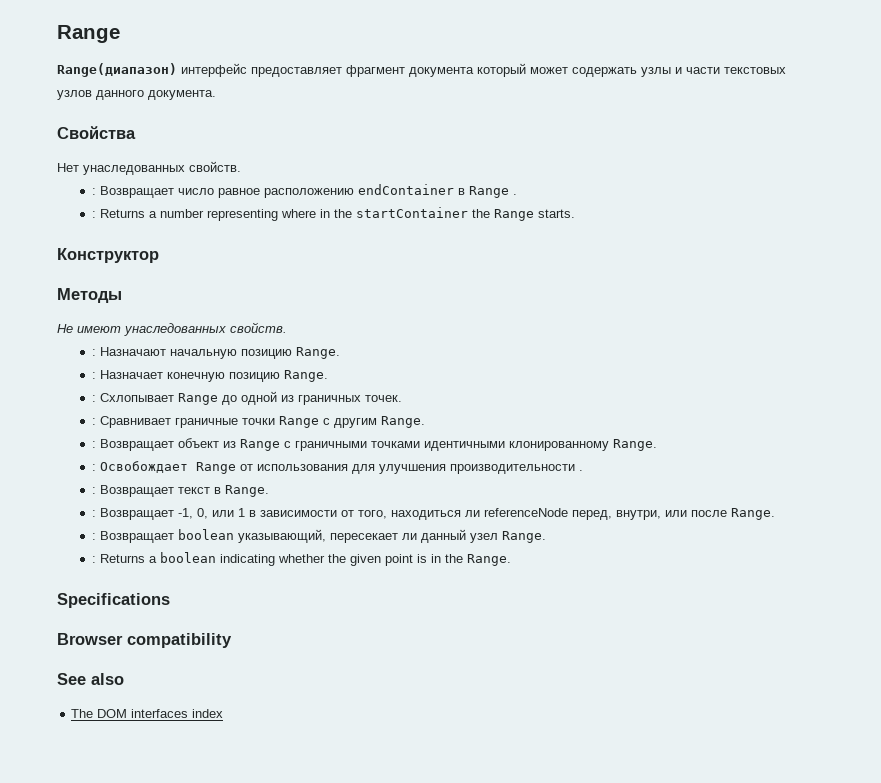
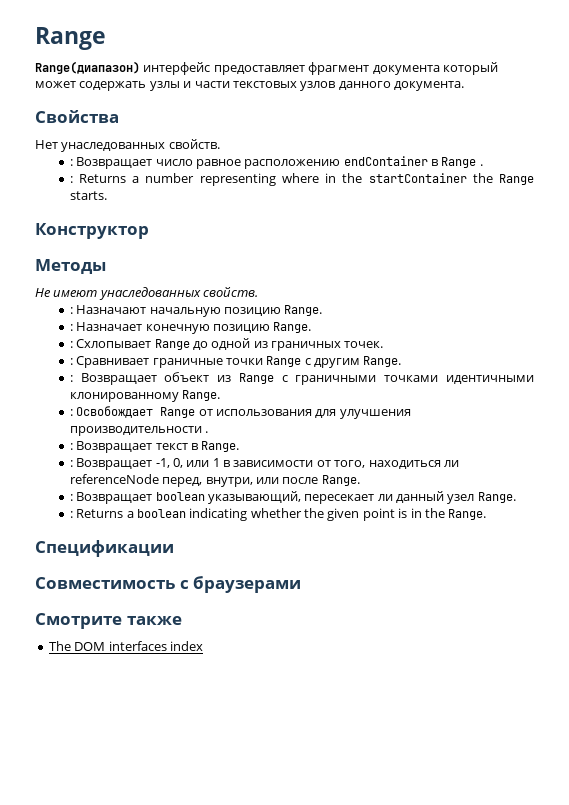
- Specifications
- Browser compatibility
- See also
+ Спецификации
+ Совместимость с браузерами
+ Смотрите также

